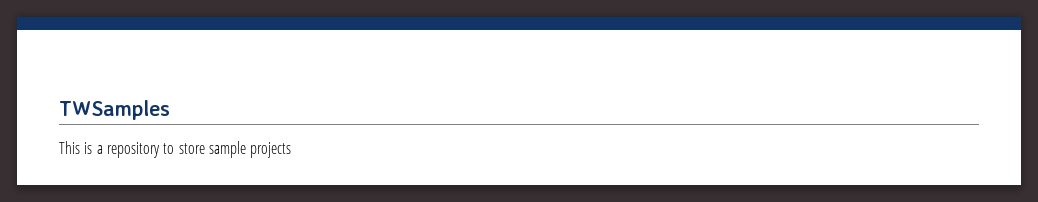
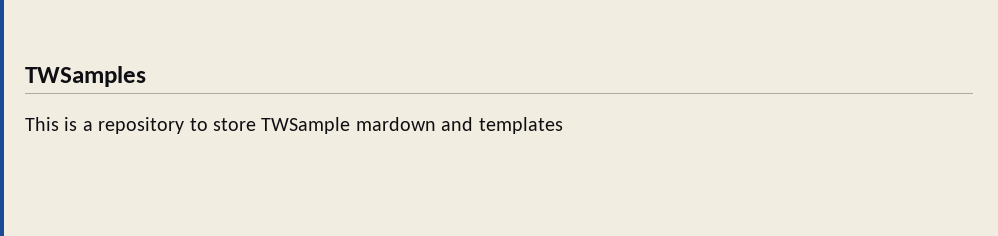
- This is a repository to store sample projects
+ This is a repository to store TWSample mardown and templates

